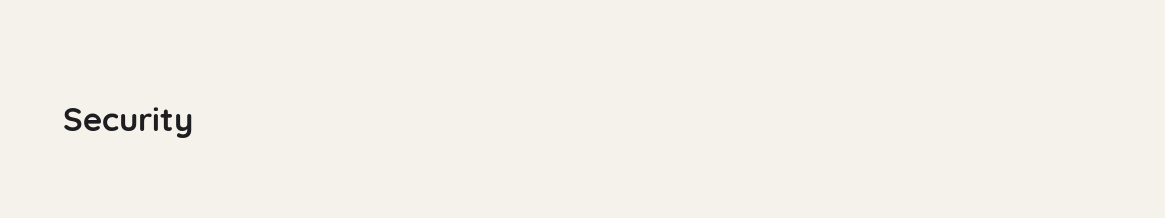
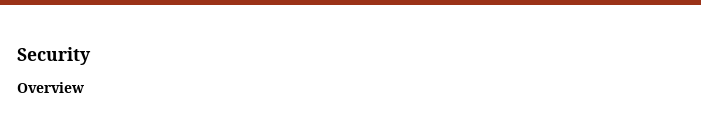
+ Overview

